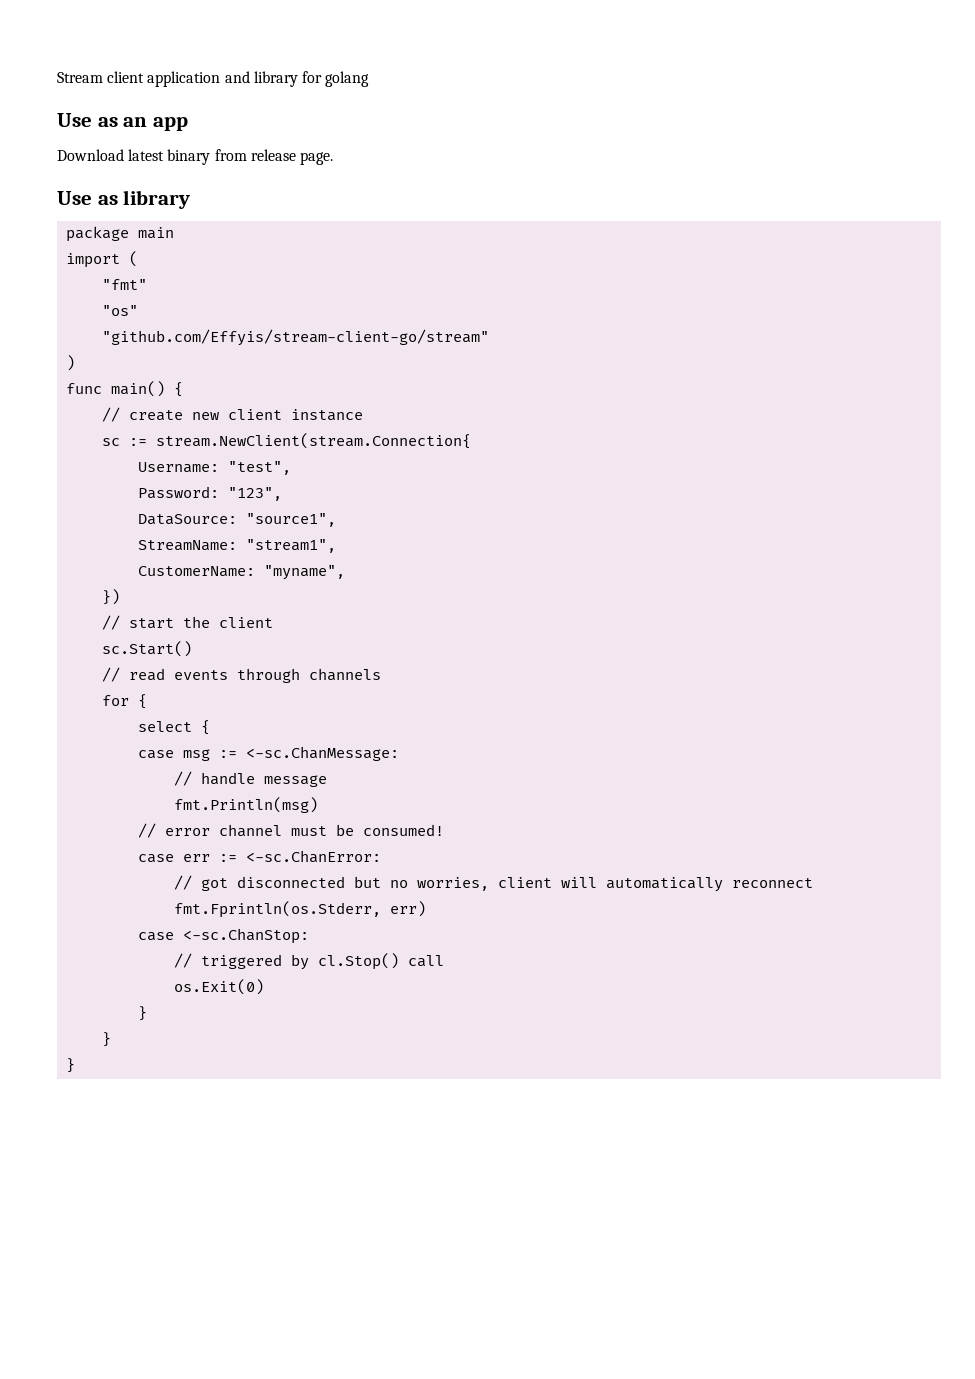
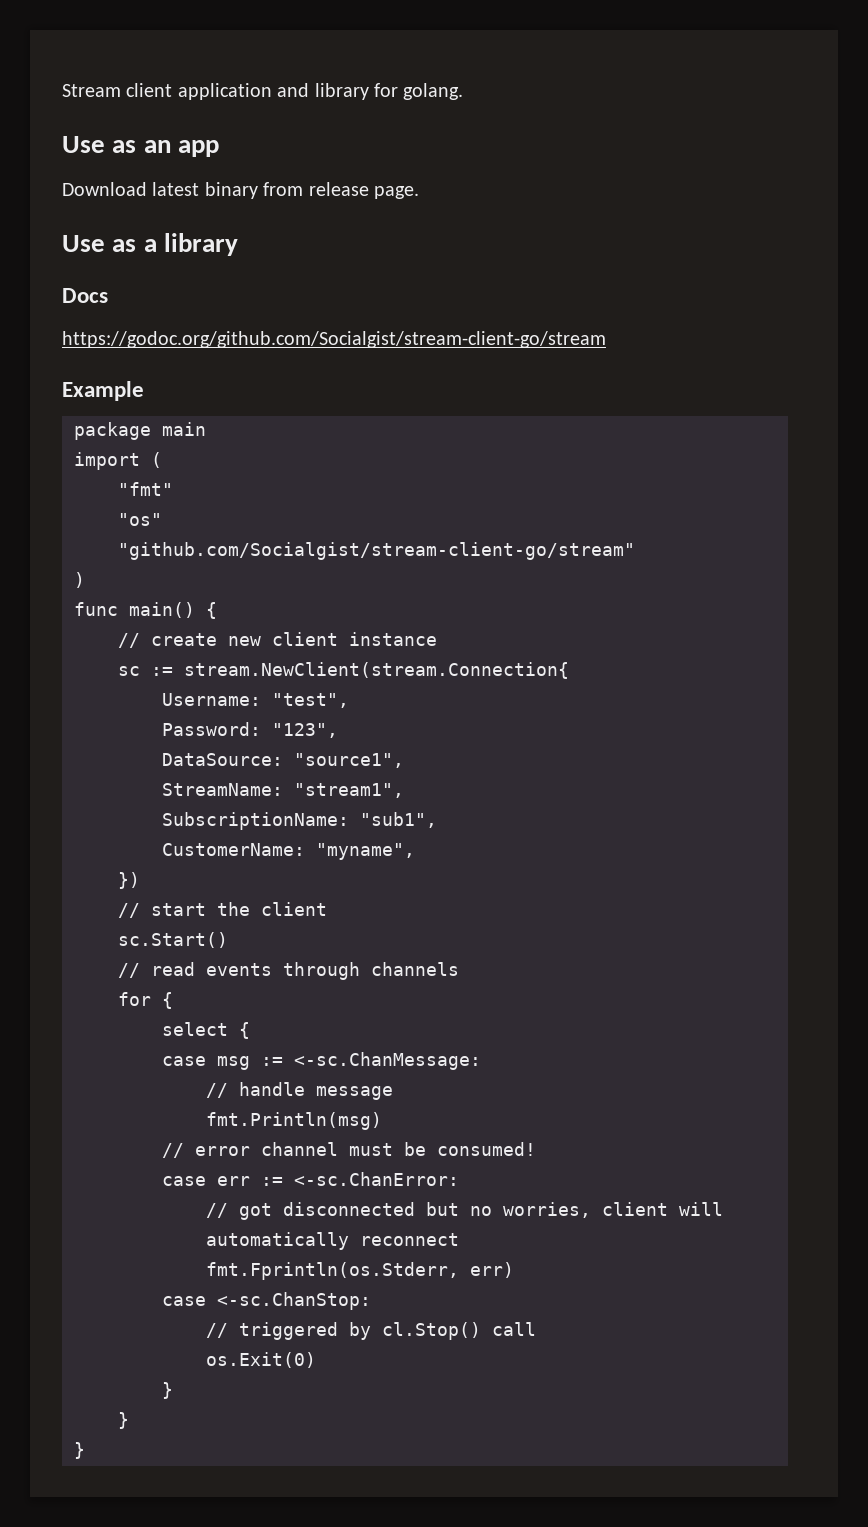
- Stream client application and library for golang
+ Stream client application and library for golang.
- Use as library
+ Use as a library
+ Docs
+ https://godoc.org/github.com/Socialgist/stream-client-go/stream
+ Example
- "github.com/Effyis/stream-client-go/stream"
+ "github.com/Socialgist/stream-client-go/stream"
+ SubscriptionName: "sub1",

